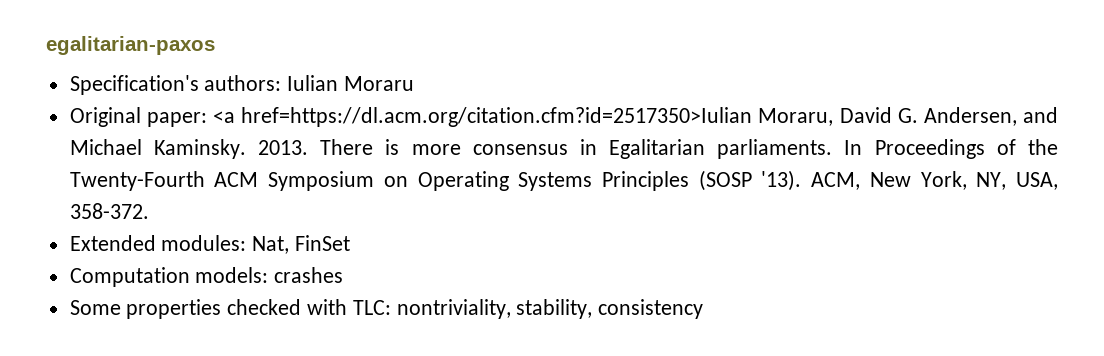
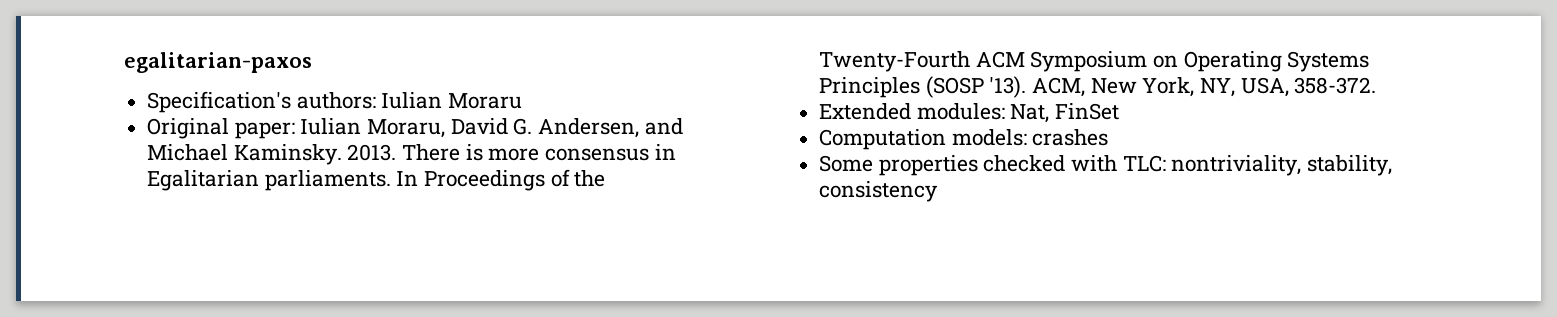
- Original paper: <a href=https://dl.acm.org/citation.cfm?id=2517350>Iulian Moraru, David G. Andersen, and Michael Kaminsky.
+ Original paper: Iulian Moraru, David G. Andersen, and Michael Kaminsky.

